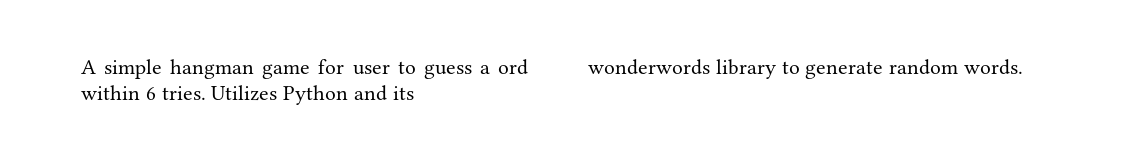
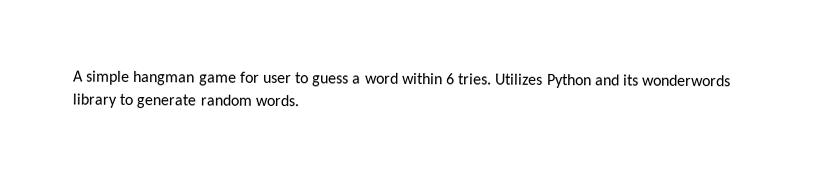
- A simple hangman game for user to guess a ord within 6 tries.
+ A simple hangman game for user to guess a word within 6 tries.

